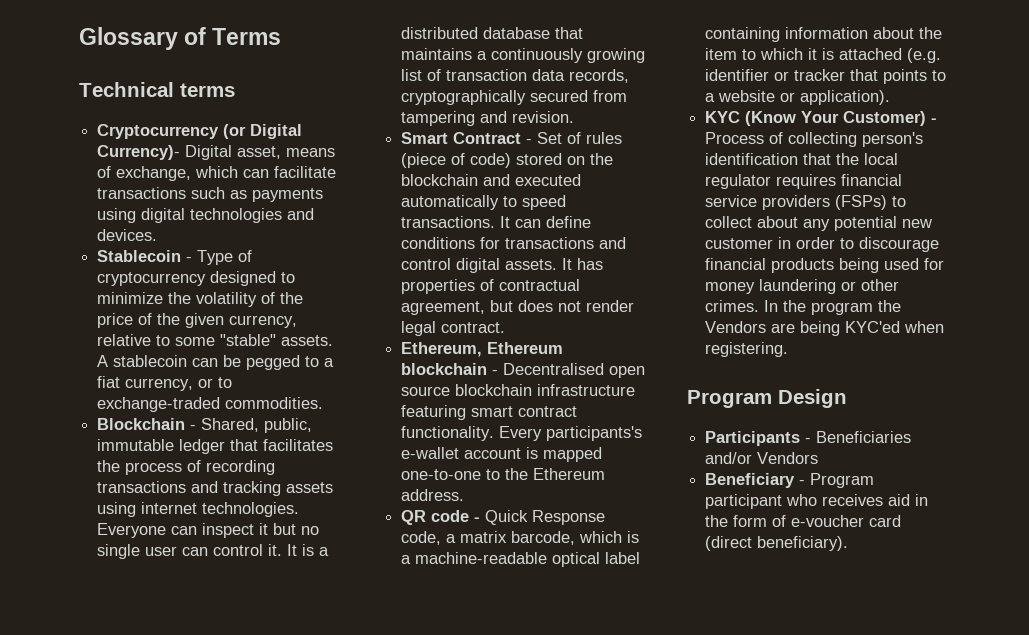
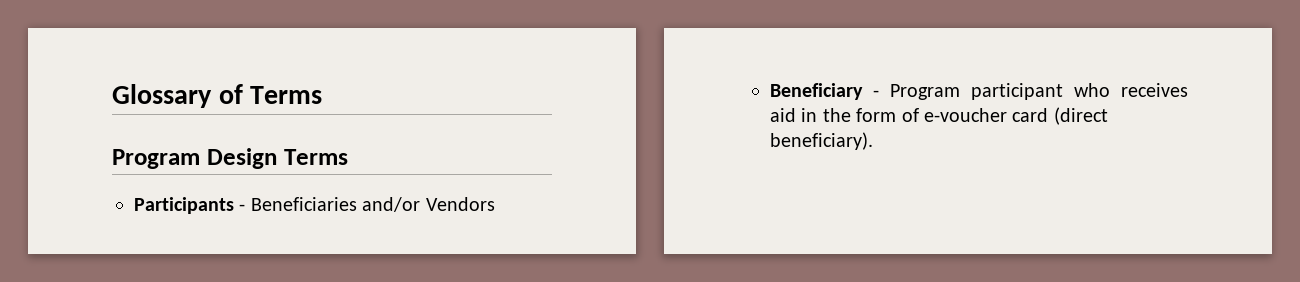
- Technical terms
- Cryptocurrency (or Digital Currency)- Digital asset, means of exchange, which can facilitate transactions such as payments using digital technologies and devices.
- Stablecoin - Type of cryptocurrency designed to minimize the volatility of the price of the given currency, relative to some "stable" assets. A stablecoin can be pegged to a fiat currency, or to exchange-traded commodities.
- Blockchain - Shared, public, immutable ledger that facilitates the process of recording transactions and tracking assets using internet technologies. Everyone can inspect it but no single user can control it. It is a distributed database that maintains a continuously growing list of transaction data records, cryptographically secured from tampering and revision.
- Smart Contract - Set of rules (piece of code) stored on the blockchain and executed automatically to speed transactions. It can define conditions for transactions and control digital assets. It has properties of contractual agreement, but does not render legal contract.
- Ethereum, Ethereum blockchain - Decentralised open source blockchain infrastructure featuring smart contract functionality. Every participants's e-wallet account is mapped one-to-one to the Ethereum address.
- QR code - Quick Response code, a matrix barcode, which is a machine-readable optical label containing information about the item to which it is attached (e.g. identifier or tracker that points to a website or application).
- KYC (Know Your Customer) - Process of collecting person's identification that the local regulator requires financial service providers (FSPs) to collect about any potential new customer in order to discourage financial products being used for money laundering or other crimes. In the program the Vendors are being KYC'ed when registering.
- Program Design
+ Program Design Terms

